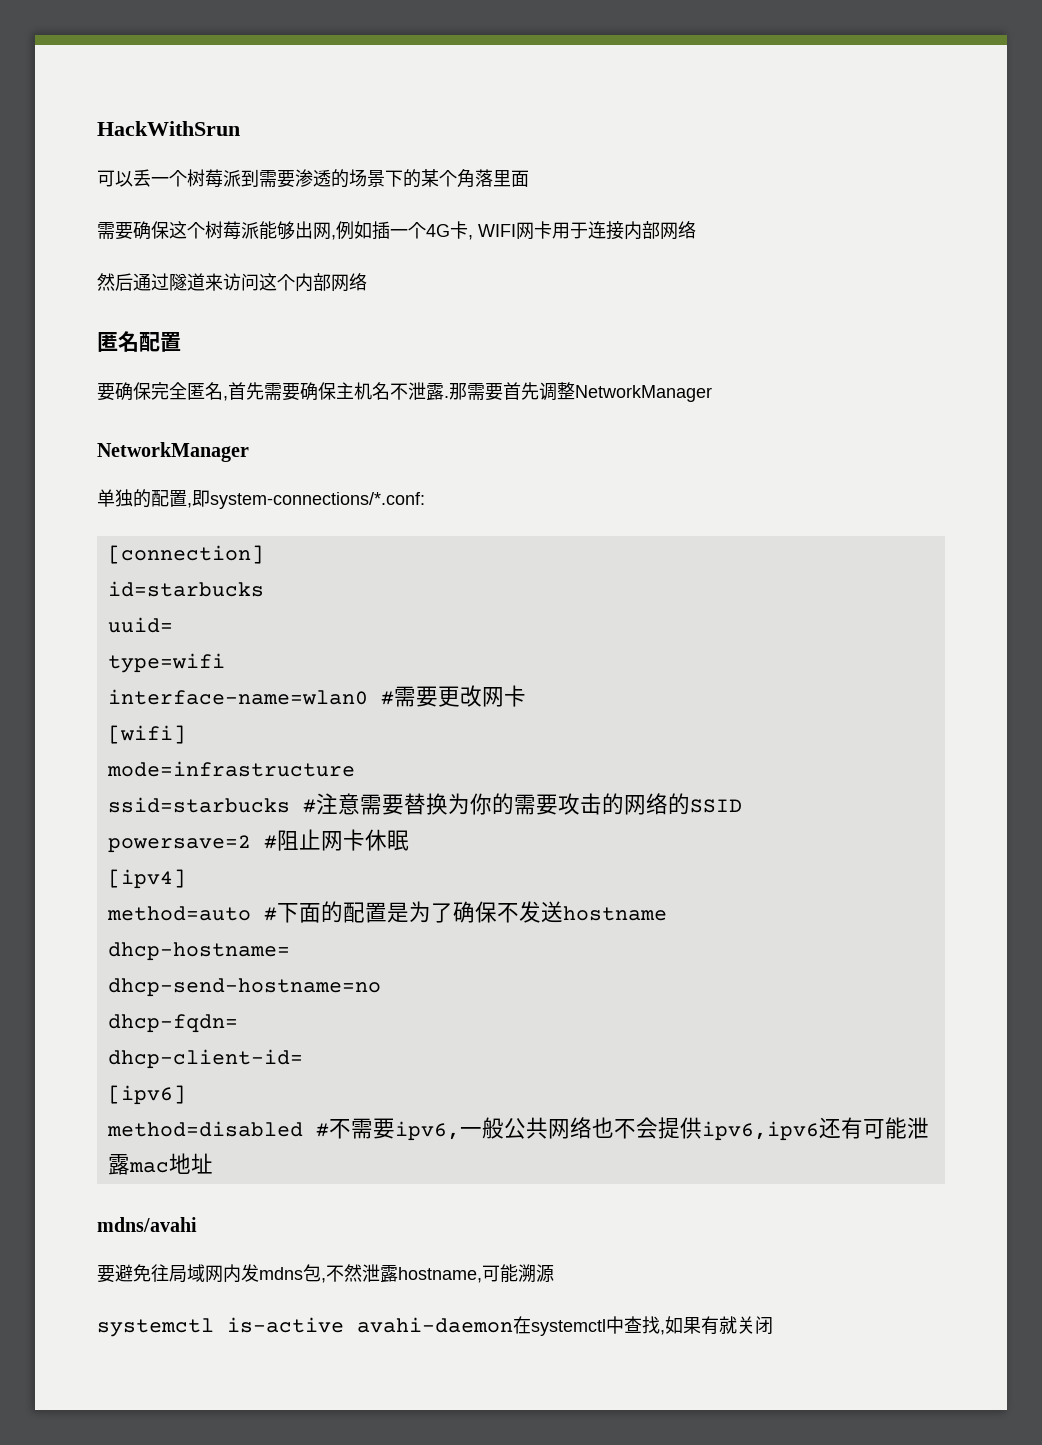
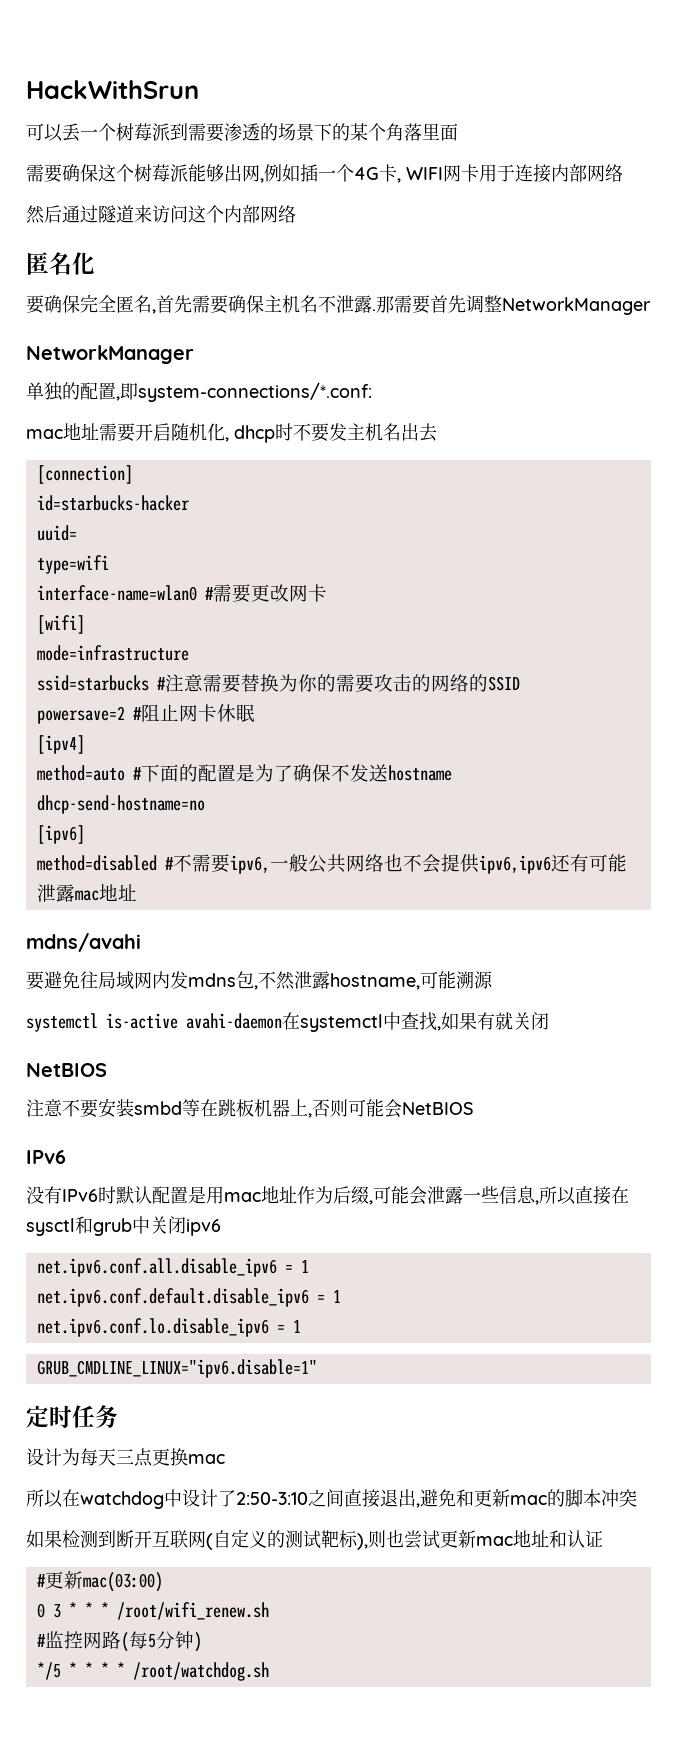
- 匿名配置
+ 匿名化
+ mac地址需要开启随机化, dhcp时不要发主机名出去
- id=starbucks
+ id=starbucks-hacker
- dhcp-hostname=
- dhcp-fqdn=
- dhcp-client-id=
  systemctl is-active avahi-daemon在systemctl中查找,如果有就关闭
+ NetBIOS
+ 注意不要安装smbd等在跳板机器上,否则可能会NetBIOS
+ IPv6
+ 没有IPv6时默认配置是用mac地址作为后缀,可能会泄露一些信息,所以直接在sysctl和grub中关闭ipv6
+ net.ipv6.conf.all.disable_ipv6 = 1
+ net.ipv6.conf.default.disable_ipv6 = 1
+ net.ipv6.conf.lo.disable_ipv6 = 1
+ GRUB_CMDLINE_LINUX="ipv6.disable=1"
+ 定时任务
+ 设计为每天三点更换mac
+ 所以在watchdog中设计了2:50-3:10之间直接退出,避免和更新mac的脚本冲突
+ 如果检测到断开互联网(自定义的测试靶标),则也尝试更新mac地址和认证
+ #更新mac(03:00)
+ 0 3 * * * /root/wifi_renew.sh
+ #监控网路(每5分钟)
+ */5 * * * * /root/watchdog.sh

